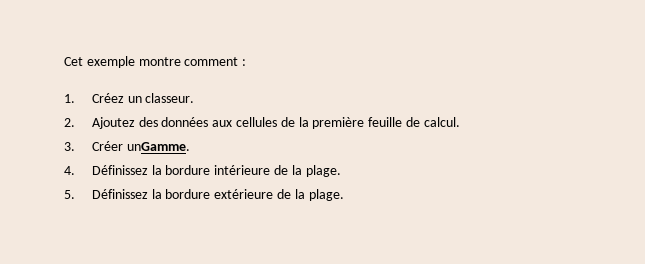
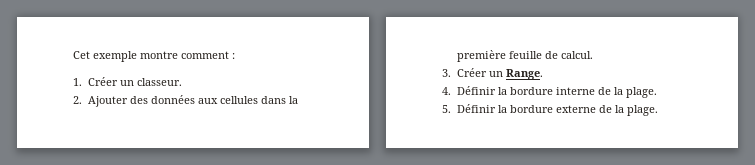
- 1. Créez un classeur.
+ 1. Créer un classeur.
- 2. Ajoutez des données aux cellules de la première feuille de calcul.
+ 2. Ajouter des données aux cellules dans la première feuille de calcul.
- 3. Créer unGamme.
+ 3. Créer un Range.
- 4. Définissez la bordure intérieure de la plage.
+ 4. Définir la bordure interne de la plage.
- 5. Définissez la bordure extérieure de la plage.
+ 5. Définir la bordure externe de la plage.

